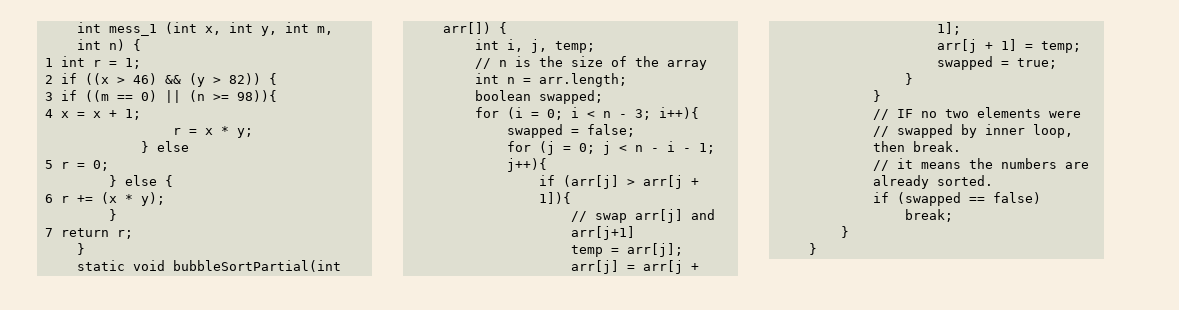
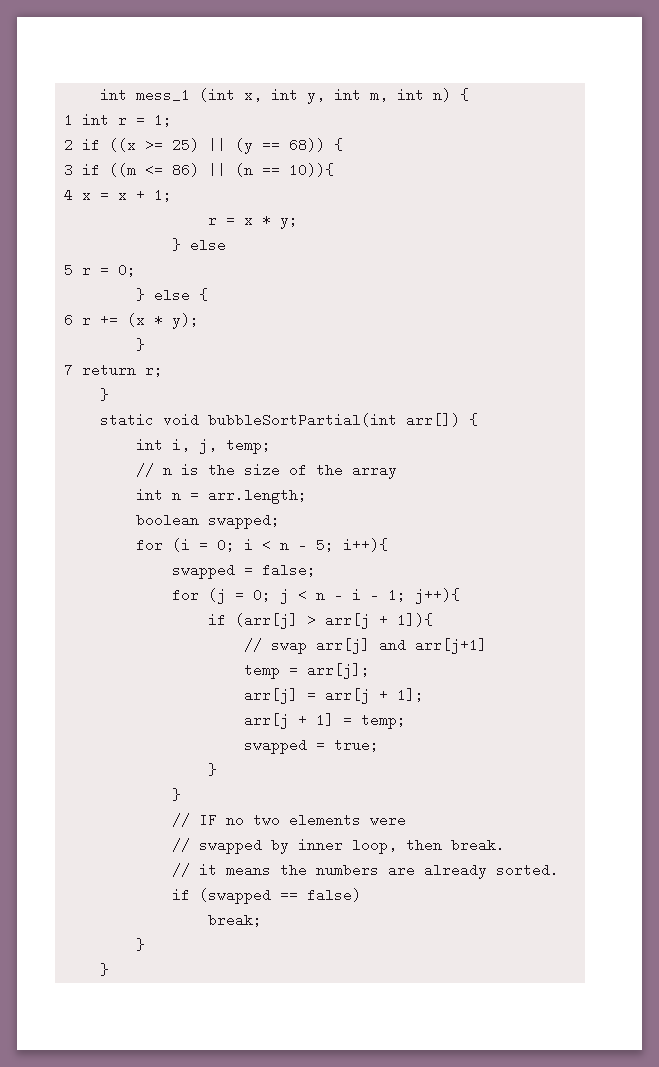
- 2 if ((x > 46) && (y > 82)) {
- 3 if ((m == 0) || (n >= 98)){
+ 2 if ((x >= 25) || (y == 68)) {
+ 3 if ((m <= 86) || (n == 10)){
- for (i = 0; i < n - 3; i++){
+ for (i = 0; i < n - 5; i++){

